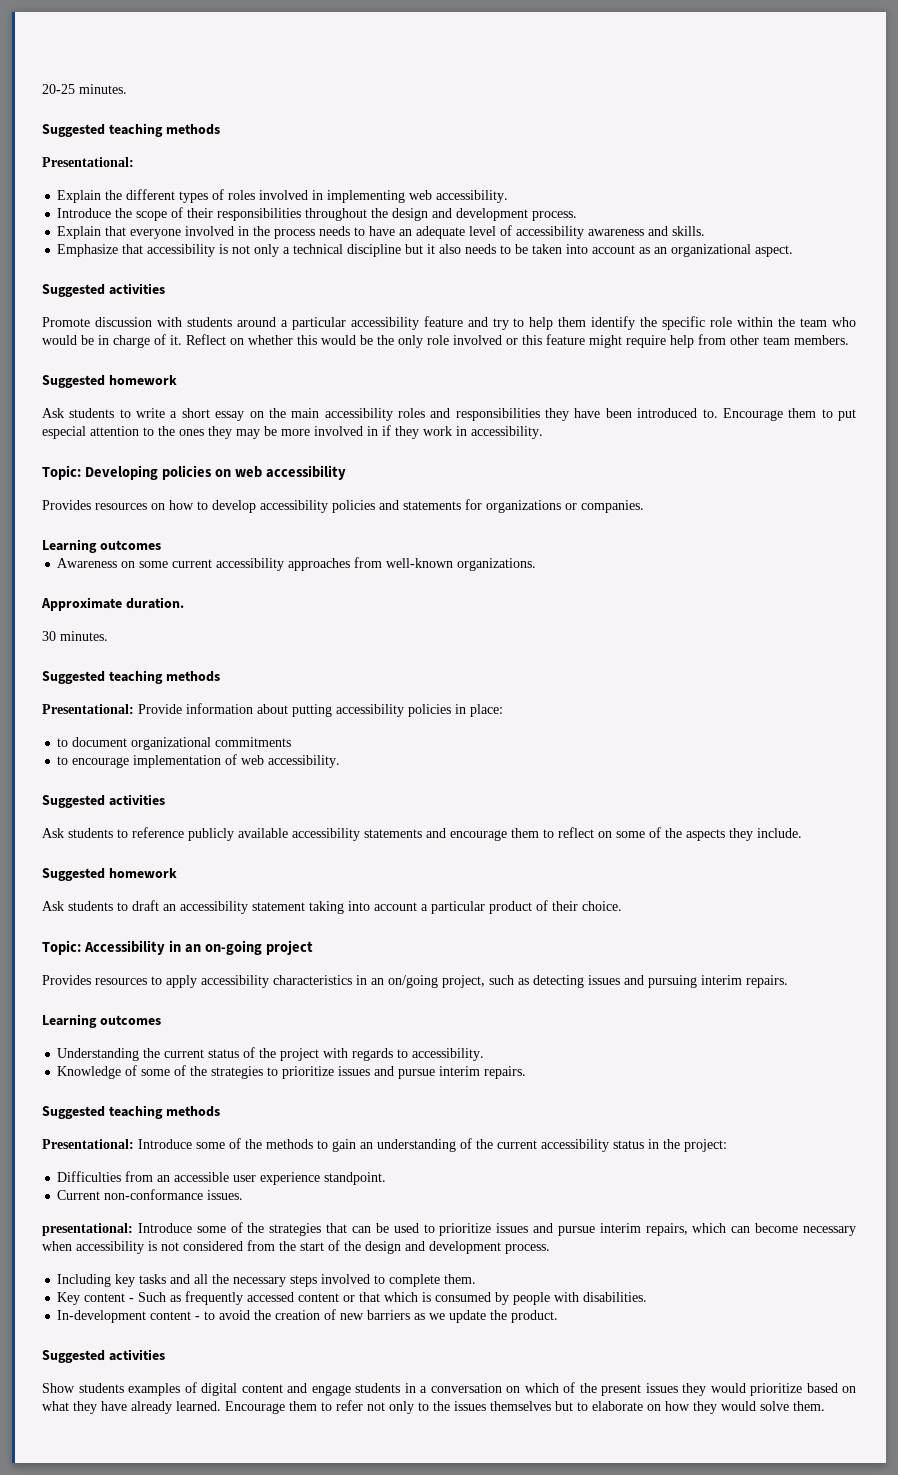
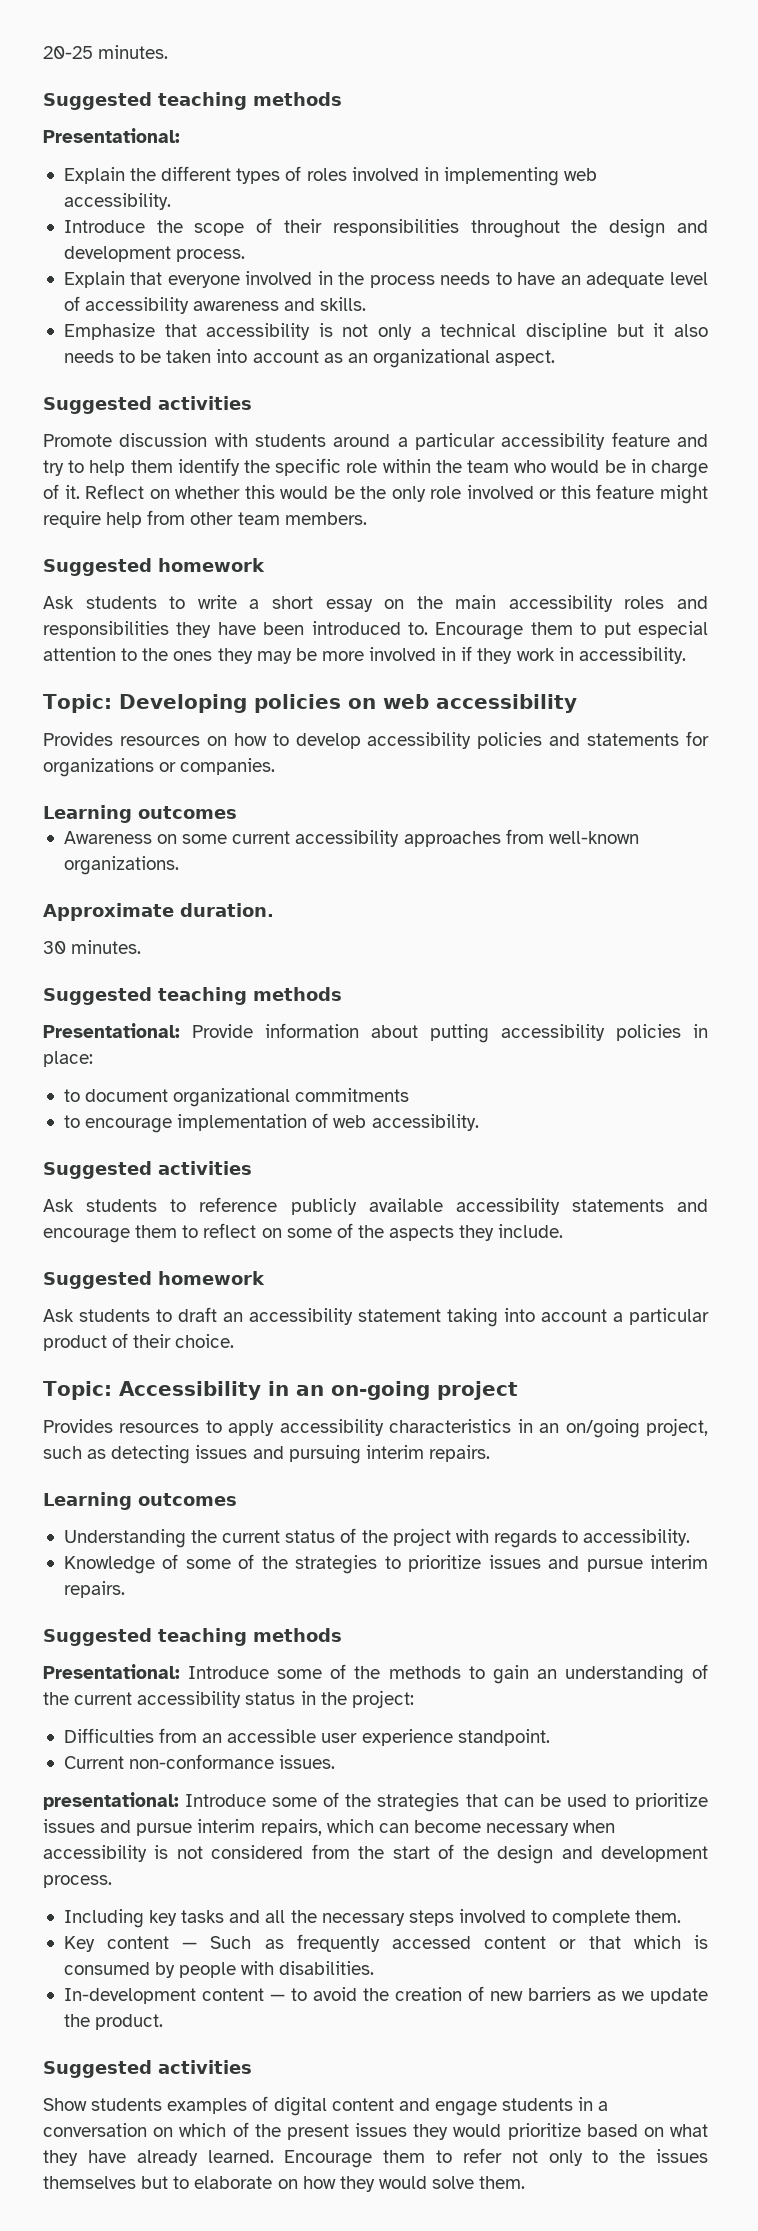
- Key content ‐ Such as frequently accessed content or that which is consumed by people with disabilities.
+ Key content — Such as frequently accessed content or that which is consumed by people with disabilities.
- In-development content ‐ to avoid the creation of new barriers as we update the product.
+ In-development content — to avoid the creation of new barriers as we update the product.

